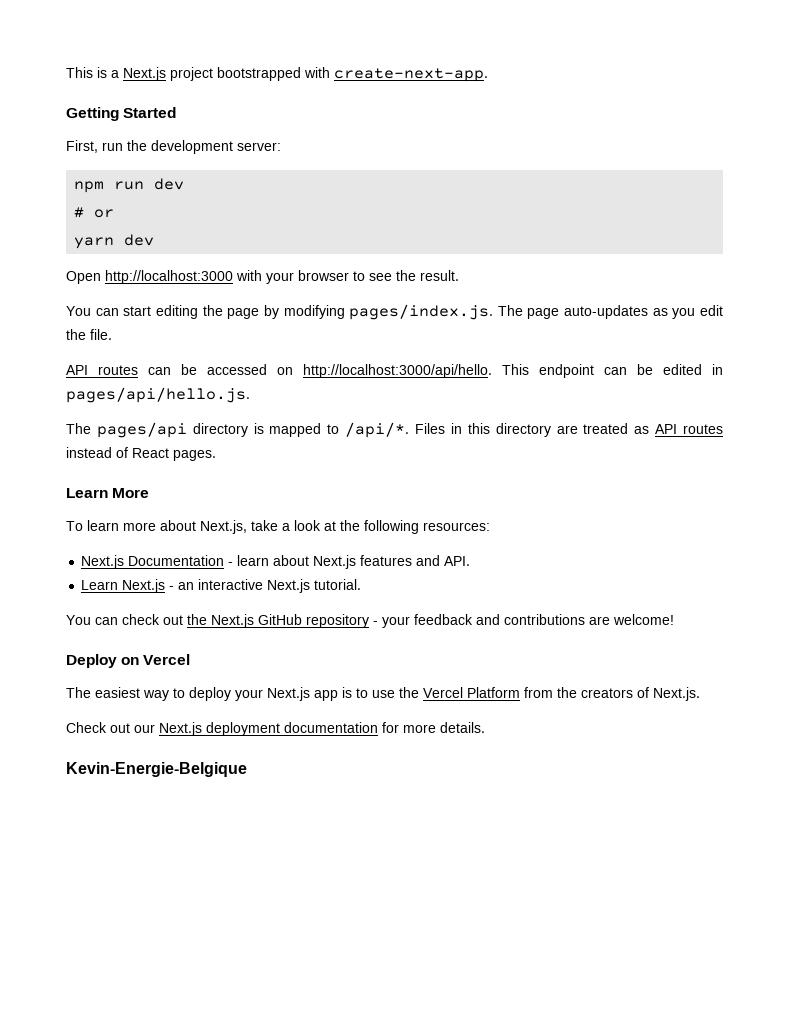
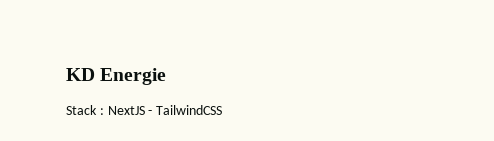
- This is a Next.js project bootstrapped with create-next-app.
- Getting Started
- First, run the development server:
- npm run dev
- # or
- yarn dev
- Open http://localhost:3000 with your browser to see the result.
- You can start editing the page by modifying pages/index.js. The page auto-updates as you edit the file.
- API routes can be accessed on http://localhost:3000/api/hello. This endpoint can be edited in pages/api/hello.js.
- The pages/api directory is mapped to /api/*. Files in this directory are treated as API routes instead of React pages.
- Learn More
- To learn more about Next.js, take a look at the following resources:
- Next.js Documentation - learn about Next.js features and API.
- Learn Next.js - an interactive Next.js tutorial.
- You can check out the Next.js GitHub repository - your feedback and contributions are welcome!
- Deploy on Vercel
- The easiest way to deploy your Next.js app is to use the Vercel Platform from the creators of Next.js.
- Check out our Next.js deployment documentation for more details.
- Kevin-Energie-Belgique
+ KD Energie
+ Stack : NextJS - TailwindCSS

